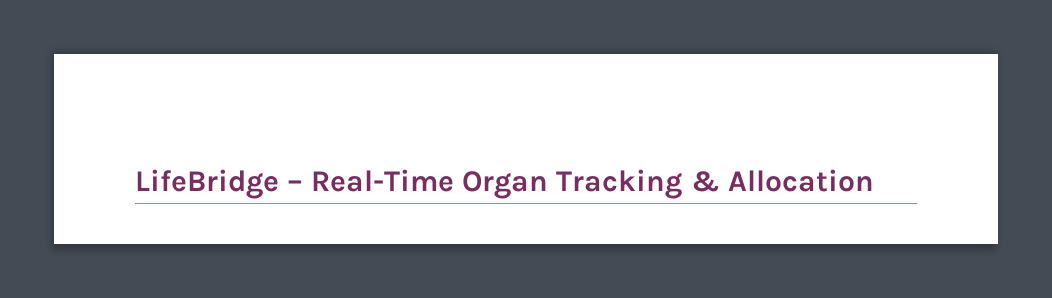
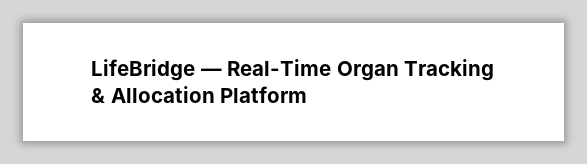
- LifeBridge – Real-Time Organ Tracking & Allocation
+ LifeBridge — Real-Time Organ Tracking & Allocation Platform

